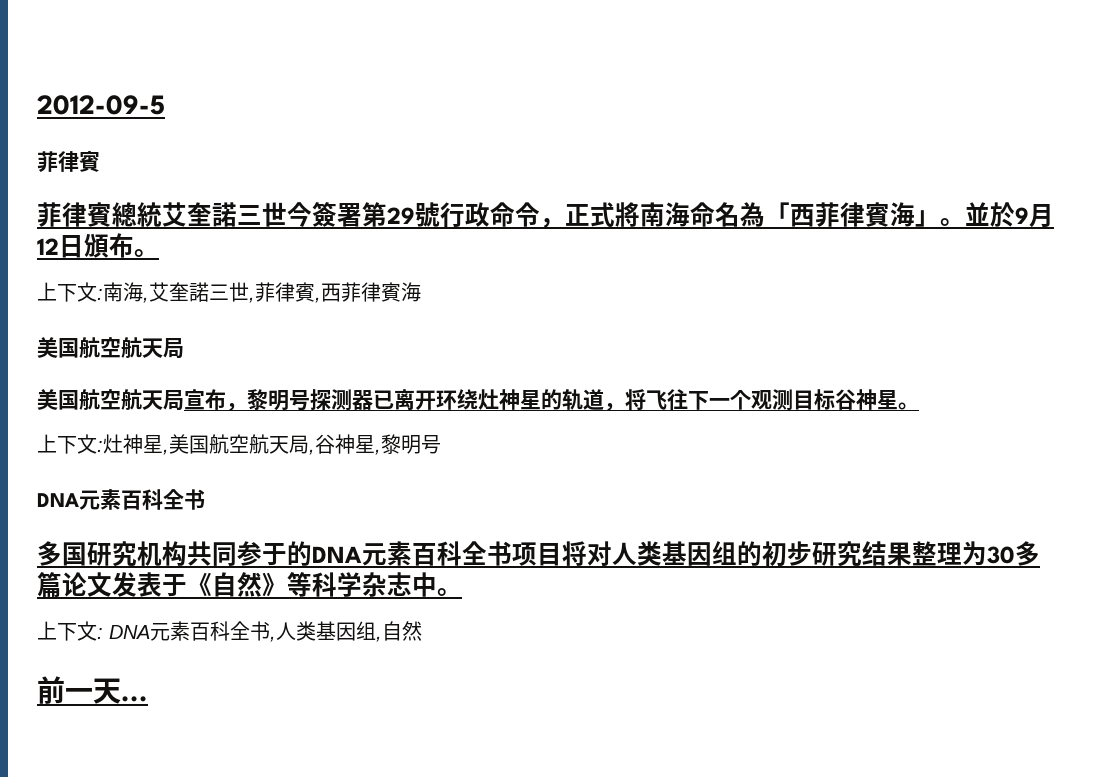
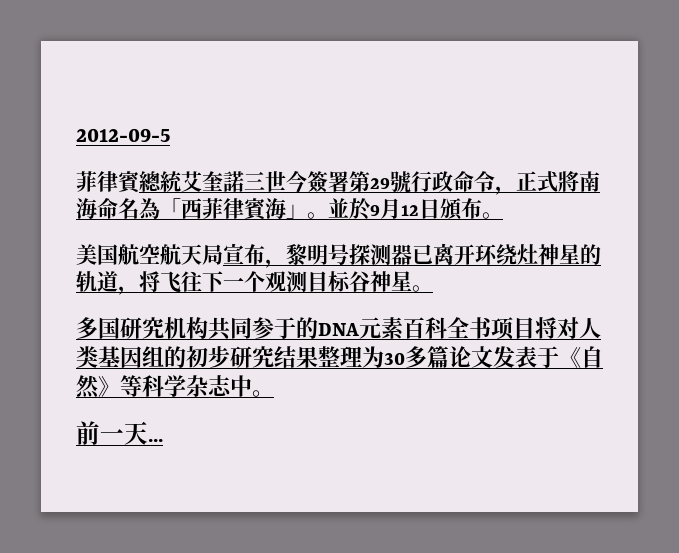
  2012-09-5
- 菲律賓
- 上下文:南海,艾奎諾三世,菲律賓,西菲律賓海
- 美国航空航天局
- 上下文:灶神星,美国航空航天局,谷神星,黎明号
- DNA元素百科全书
- 上下文: DNA元素百科全书,人类基因组,自然

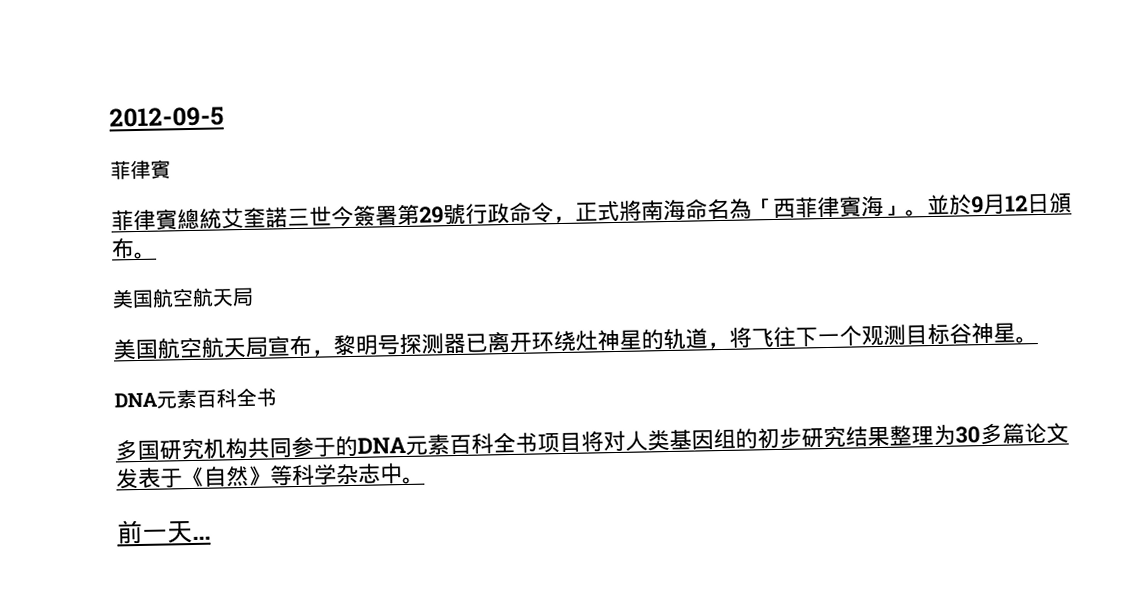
  2012-09-5
+ 菲律賓
  並於9月12日頒布。
+ 美国航空航天局
  美国航空航天局宣布，黎明号探测器已离开环绕灶神星的轨道，将飞往下一个观测目标谷神星。
+ DNA元素百科全书

